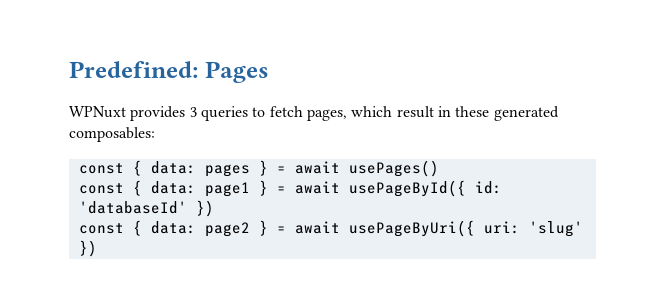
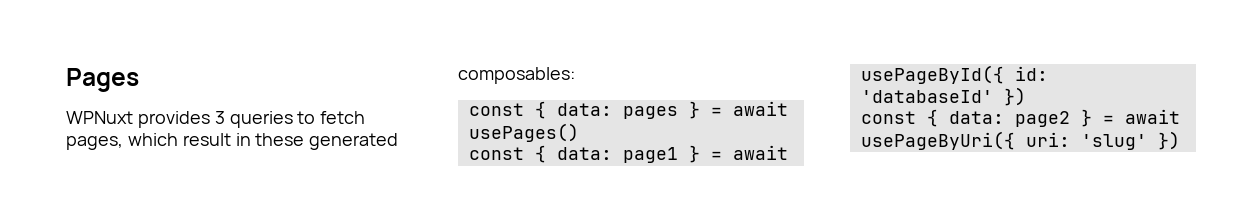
- Predefined: Pages
+ Pages

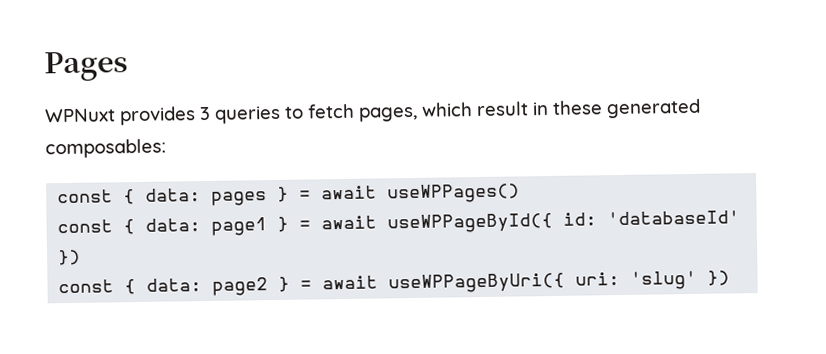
- const { data: pages } = await usePages()
+ const { data: pages } = await useWPPages()
- const { data: page1 } = await usePageById({ id: 'databaseId' })
+ const { data: page1 } = await useWPPageById({ id: 'databaseId' })
- const { data: page2 } = await usePageByUri({ uri: 'slug' })
+ const { data: page2 } = await useWPPageByUri({ uri: 'slug' })

